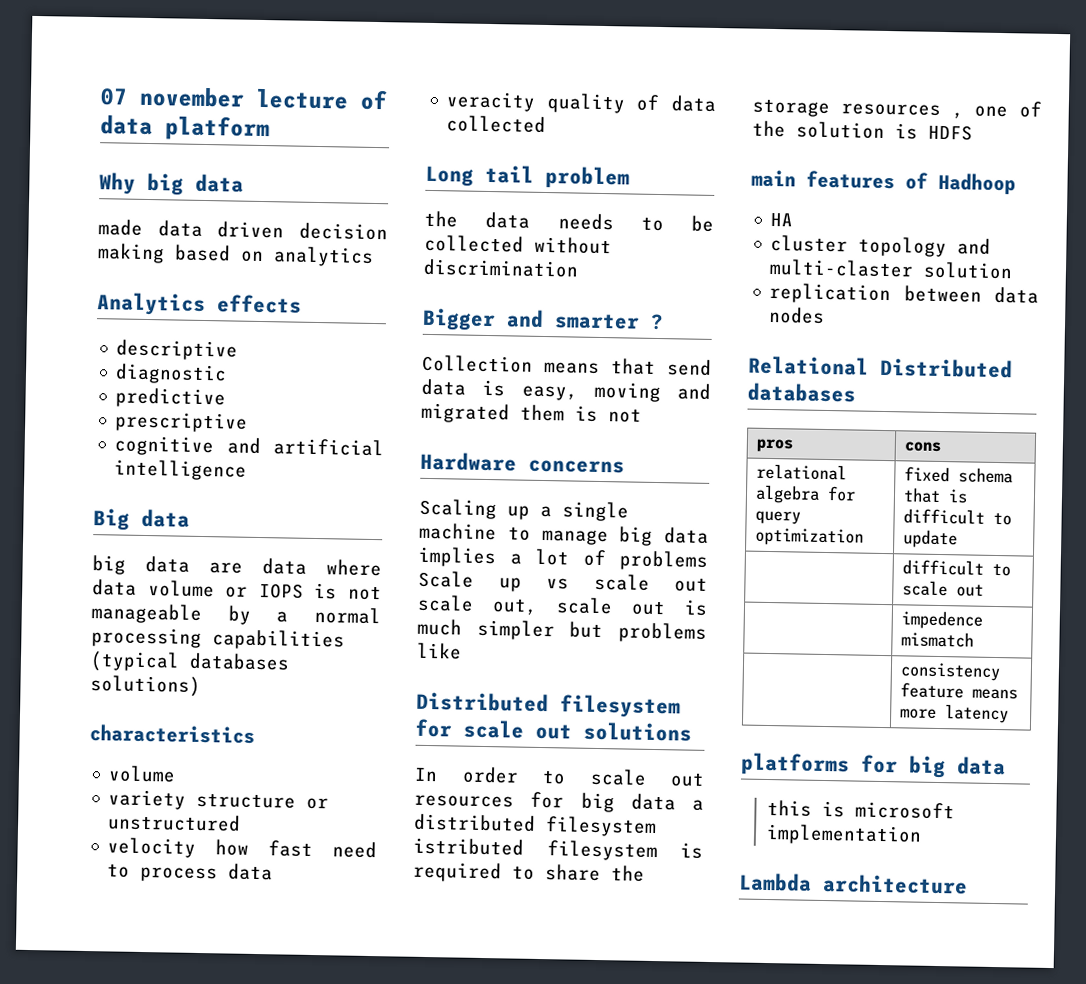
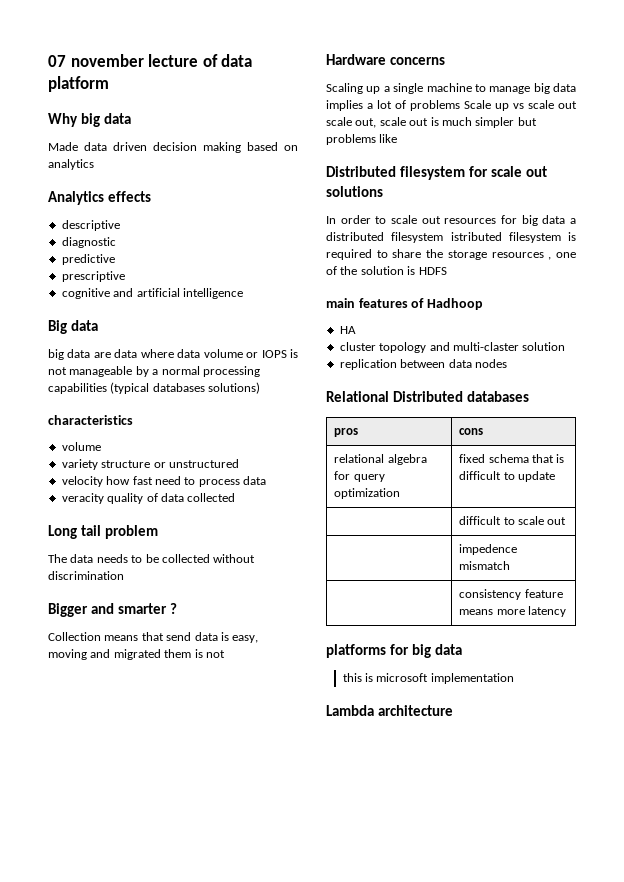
- made data driven decision making based on analytics
+ Made data driven decision making based on analytics
- the data needs to be collected without discrimination
+ The data needs to be collected without discrimination

